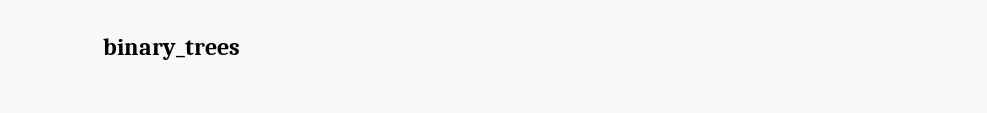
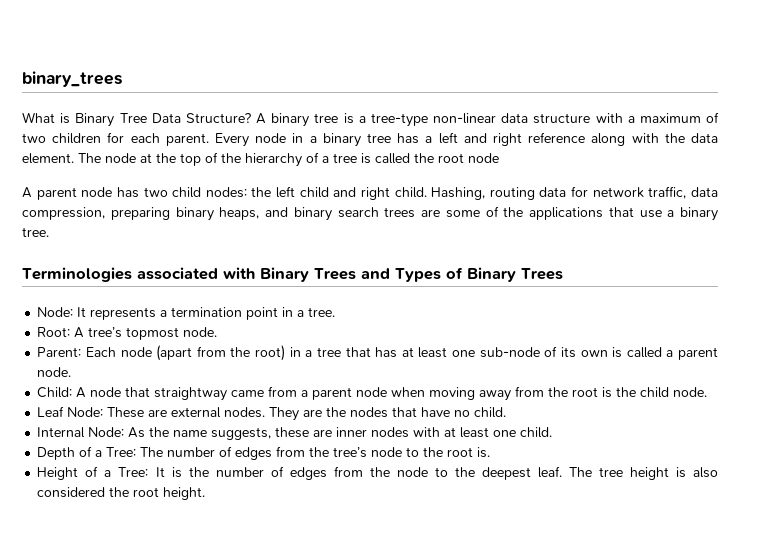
+ What is Binary Tree Data Structure? A binary tree is a tree-type non-linear data structure with a maximum of two children for each parent. Every node in a binary tree has a left and right reference along with the data element. The node at the top of the hierarchy of a tree is called the root node
+ A parent node has two child nodes: the left child and right child. Hashing, routing data for network traffic, data compression, preparing binary heaps, and binary search trees are some of the applications that use a binary tree.
+ Terminologies associated with Binary Trees and Types of Binary Trees
+ Node: It represents a termination point in a tree.
+ Root: A tree’s topmost node.
+ Parent: Each node (apart from the root) in a tree that has at least one sub-node of its own is called a parent node.
+ Child: A node that straightway came from a parent node when moving away from the root is the child node.
+ Leaf Node: These are external nodes. They are the nodes that have no child.
+ Internal Node: As the name suggests, these are inner nodes with at least one child.
+ Depth of a Tree: The number of edges from the tree’s node to the root is.
+ Height of a Tree: It is the number of edges from the node to the deepest leaf. The tree height is also considered the root height.

